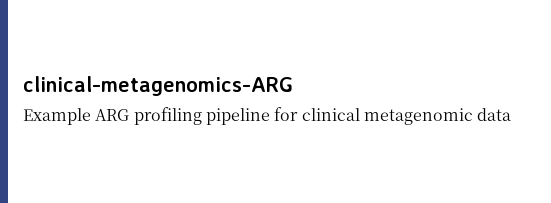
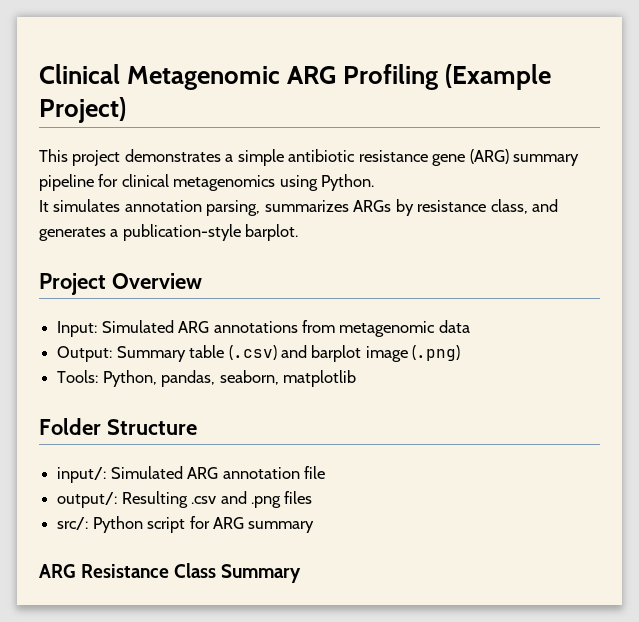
- clinical-metagenomics-ARG
- Example ARG profiling pipeline for clinical metagenomic data
+ Clinical Metagenomic ARG Profiling (Example Project)
+ This project demonstrates a simple antibiotic resistance gene (ARG) summary pipeline for clinical metagenomics using Python.
+ It simulates annotation parsing, summarizes ARGs by resistance class, and generates a publication-style barplot.
+ Project Overview
+ Input: Simulated ARG annotations from metagenomic data
+ Output: Summary table (.csv) and barplot image (.png)
+ Tools: Python, pandas, seaborn, matplotlib
+ Folder Structure
+ input/: Simulated ARG annotation file
+ output/: Resulting .csv and .png files
+ src/: Python script for ARG summary
+ ARG Resistance Class Summary

